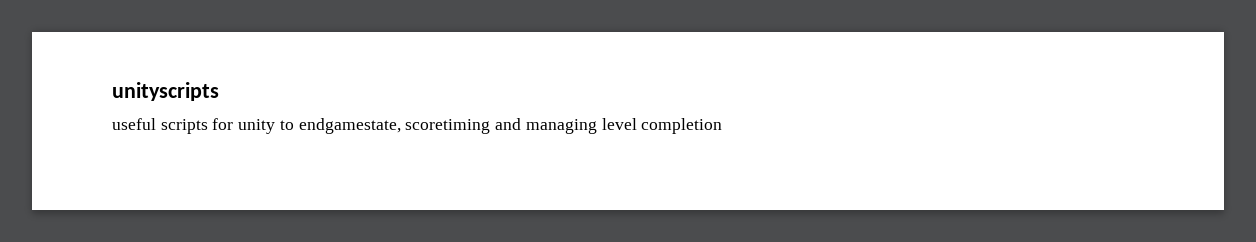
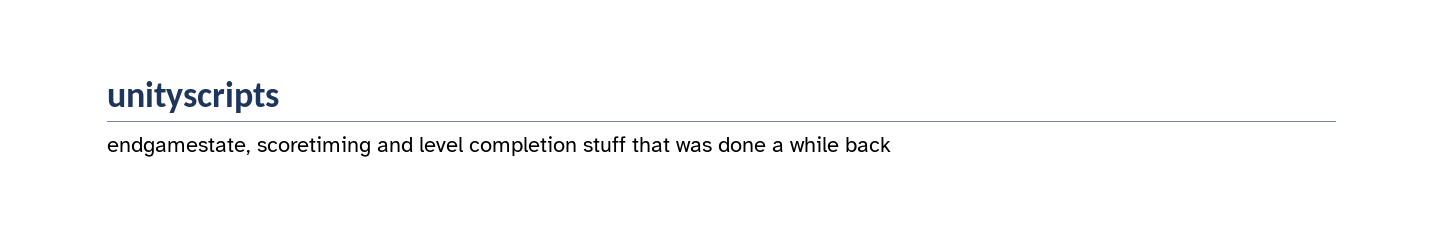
- useful scripts for unity to endgamestate, scoretiming and managing level completion
+ endgamestate, scoretiming and level completion stuff that was done a while back

